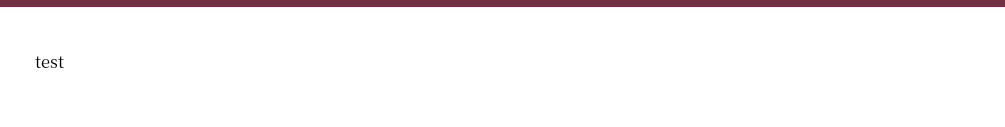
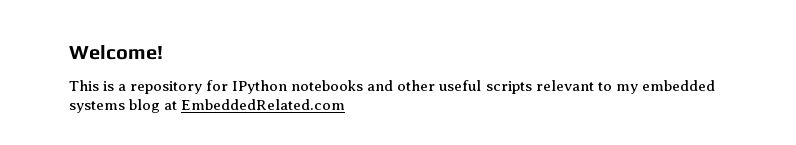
- test
+ Welcome!
+ This is a repository for IPython notebooks and other useful scripts relevant to my embedded systems blog at EmbeddedRelated.com

